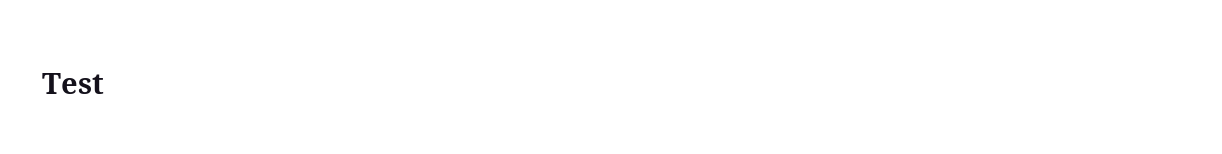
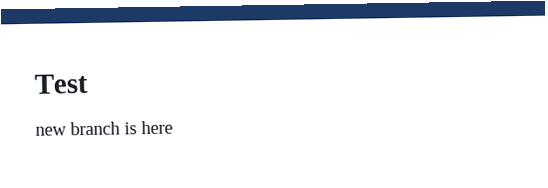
+ new branch is here

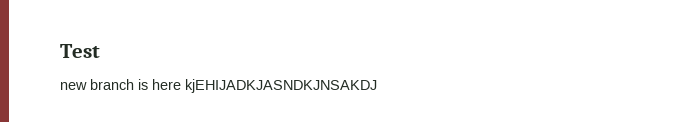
- new branch is here
+ new branch is here kjEHIJADKJASNDKJNSAKDJ

